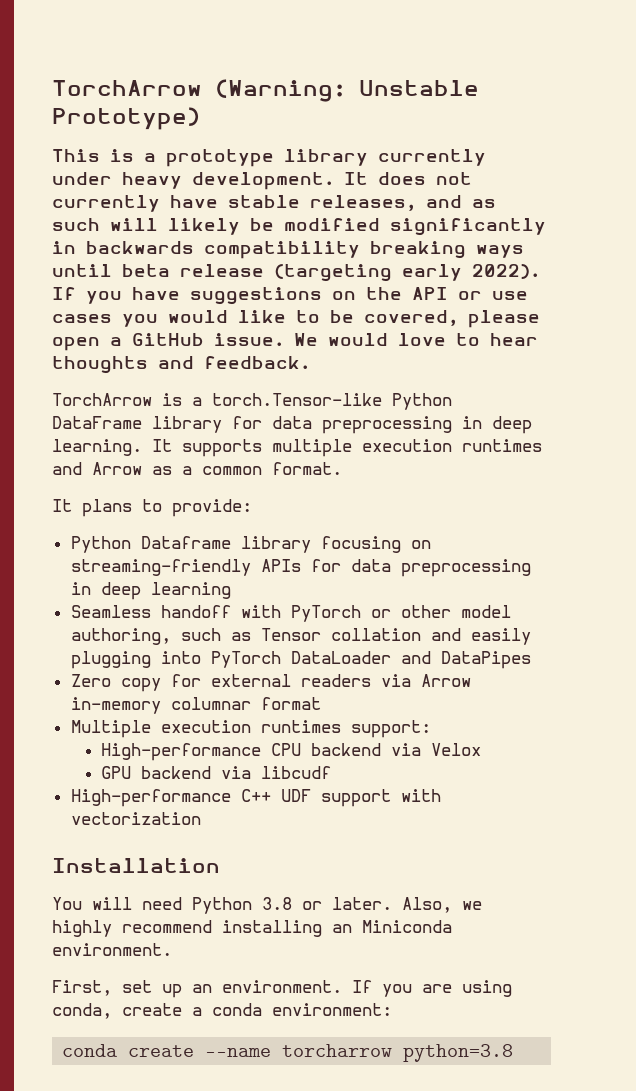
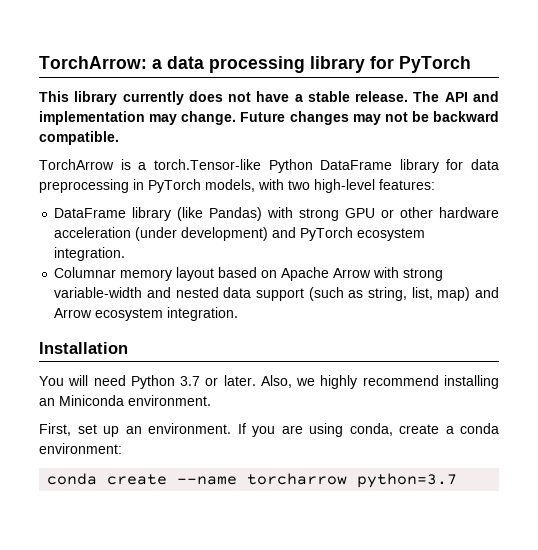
- TorchArrow (Warning: Unstable Prototype)
- This is a prototype library currently under heavy development. It does not currently have stable releases, and as such will likely be modified significantly in backwards compatibility breaking ways until beta release (targeting early 2022). If you have suggestions on the API or use cases you would like to be covered, please open a GitHub issue. We would love to hear thoughts and feedback.
+ TorchArrow: a data processing library for PyTorch
+ This library currently does not have a stable release. The API and implementation may change. Future changes may not be backward compatible.
- TorchArrow is a torch.Tensor-like Python DataFrame library for data preprocessing in deep learning. It supports multiple execution runtimes and Arrow as a common format.
- It plans to provide:
- Python Dataframe library focusing on streaming-friendly APIs for data preprocessing in deep learning
- Seamless handoff with PyTorch or other model authoring, such as Tensor collation and easily plugging into PyTorch DataLoader and DataPipes
- Zero copy for external readers via Arrow in-memory columnar format
- Multiple execution runtimes support:
- High-performance CPU backend via Velox
- GPU backend via libcudf
- High-performance C++ UDF support with vectorization
+ TorchArrow is a torch.Tensor-like Python DataFrame library for data preprocessing in PyTorch models, with two high-level features:
+ DataFrame library (like Pandas) with strong GPU or other hardware acceleration (under development) and PyTorch ecosystem integration.
+ Columnar memory layout based on Apache Arrow with strong variable-width and nested data support (such as string, list, map) and Arrow ecosystem integration.
- You will need Python 3.8 or later.
+ You will need Python 3.7 or later.
- conda create --name torcharrow python=3.8
+ conda create --name torcharrow python=3.7

